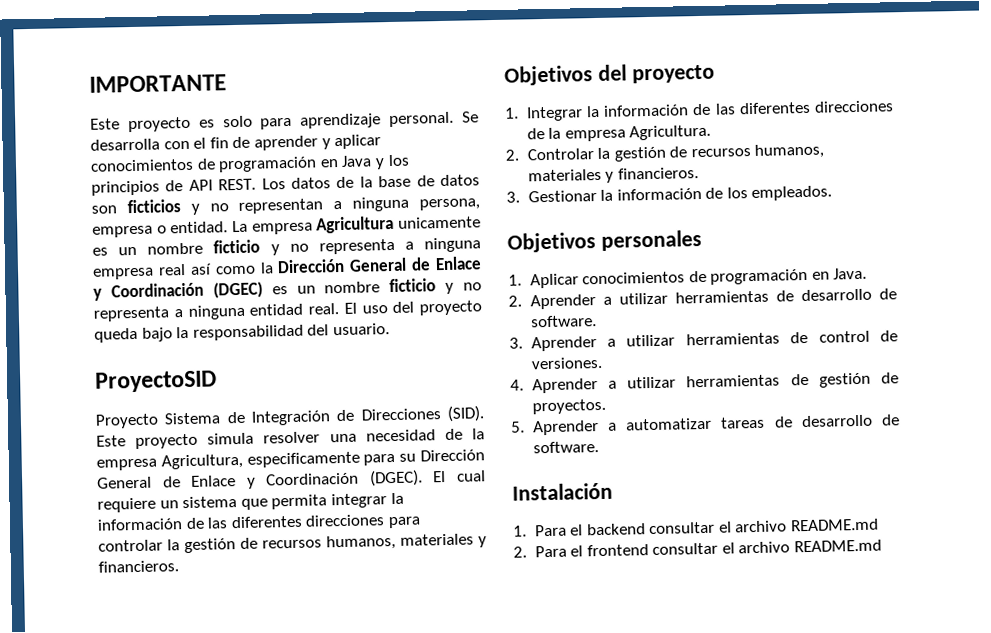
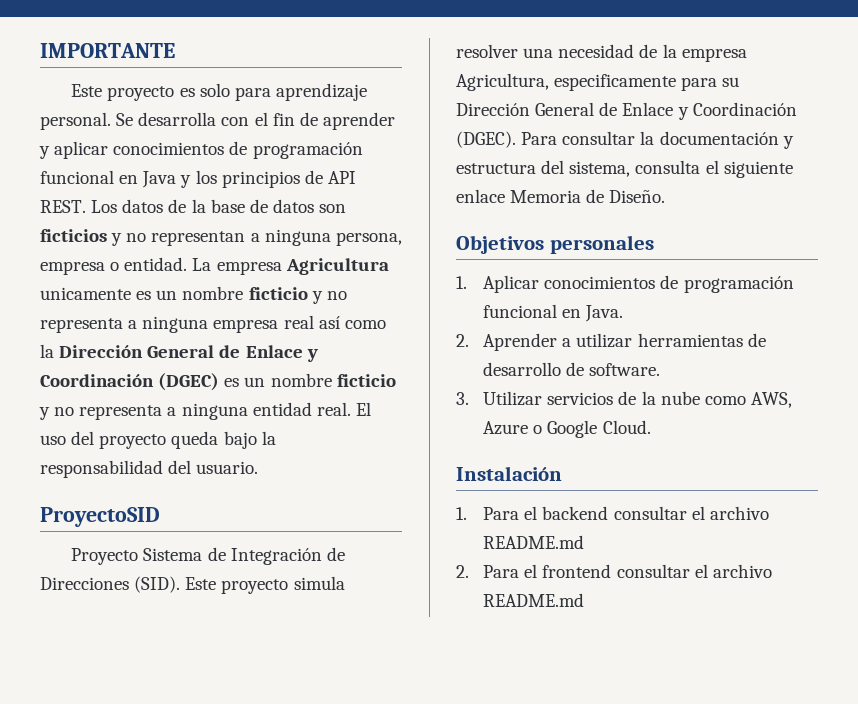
- Se desarrolla con el fin de aprender y aplicar conocimientos de programación en Java y los principios de API REST.
+ Se desarrolla con el fin de aprender y aplicar conocimientos de programación funcional en Java y los principios de API REST.
- El cual requiere un sistema que permita integrar la información de las diferentes direcciones para controlar la gestión de recursos humanos, materiales y financieros.
- Objetivos del proyecto
- 1. Integrar la información de las diferentes direcciones de la empresa Agricultura.
- 2. Controlar la gestión de recursos humanos, materiales y financieros.
- 3. Gestionar la información de los empleados.
+ Para consultar la documentación y estructura del sistema, consulta el siguiente enlace Memoria de Diseño.
- 1. Aplicar conocimientos de programación en Java.
+ 1. Aplicar conocimientos de programación funcional en Java.
- 3. Aprender a utilizar herramientas de control de versiones.
- 4. Aprender a utilizar herramientas de gestión de proyectos.
- 5. Aprender a automatizar tareas de desarrollo de software.
+ 3. Utilizar servicios de la nube como AWS, Azure o Google Cloud.

